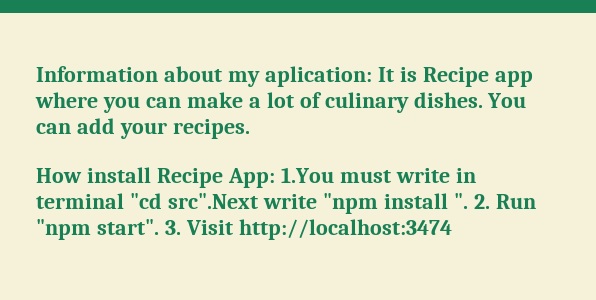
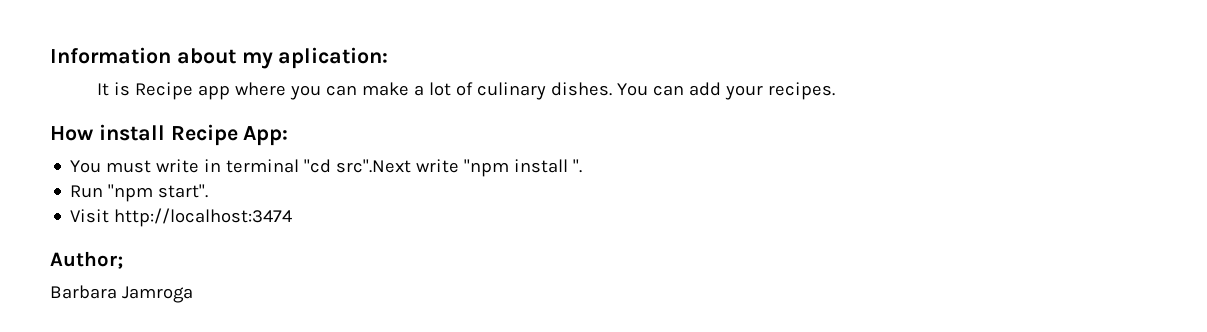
- Information about my aplication: It is Recipe app where you can make a lot of culinary dishes.
+ Information about my aplication:
+ It is Recipe app where you can make a lot of culinary dishes.
- How install Recipe App: 1.You must write in terminal "cd src".Next write "npm install ". 2. Run "npm start". 3. Visit http://localhost:3474
+ How install Recipe App:
+ You must write in terminal "cd src".Next write "npm install ".
+ Run "npm start".
+ Visit http://localhost:3474
+ Author;
+ Barbara Jamroga

